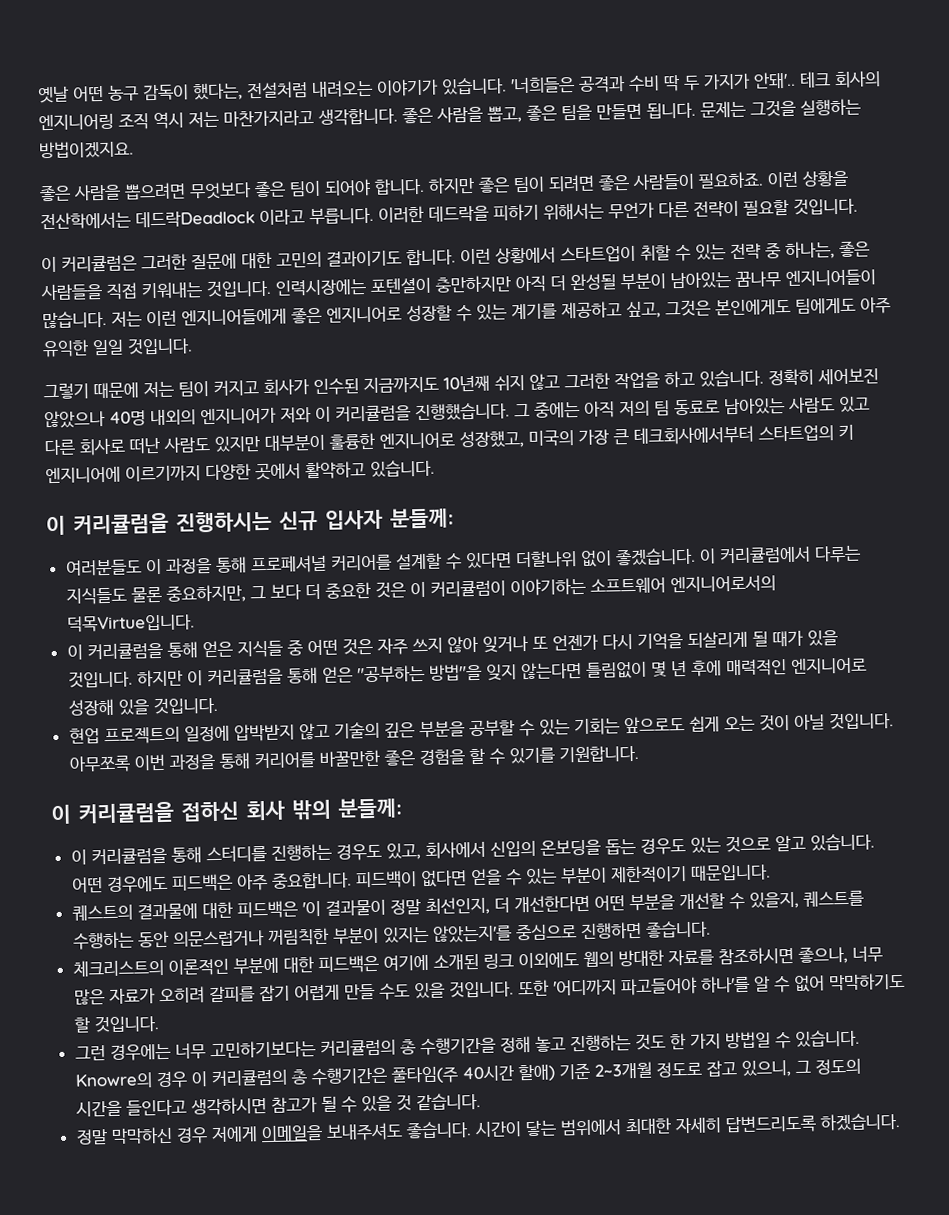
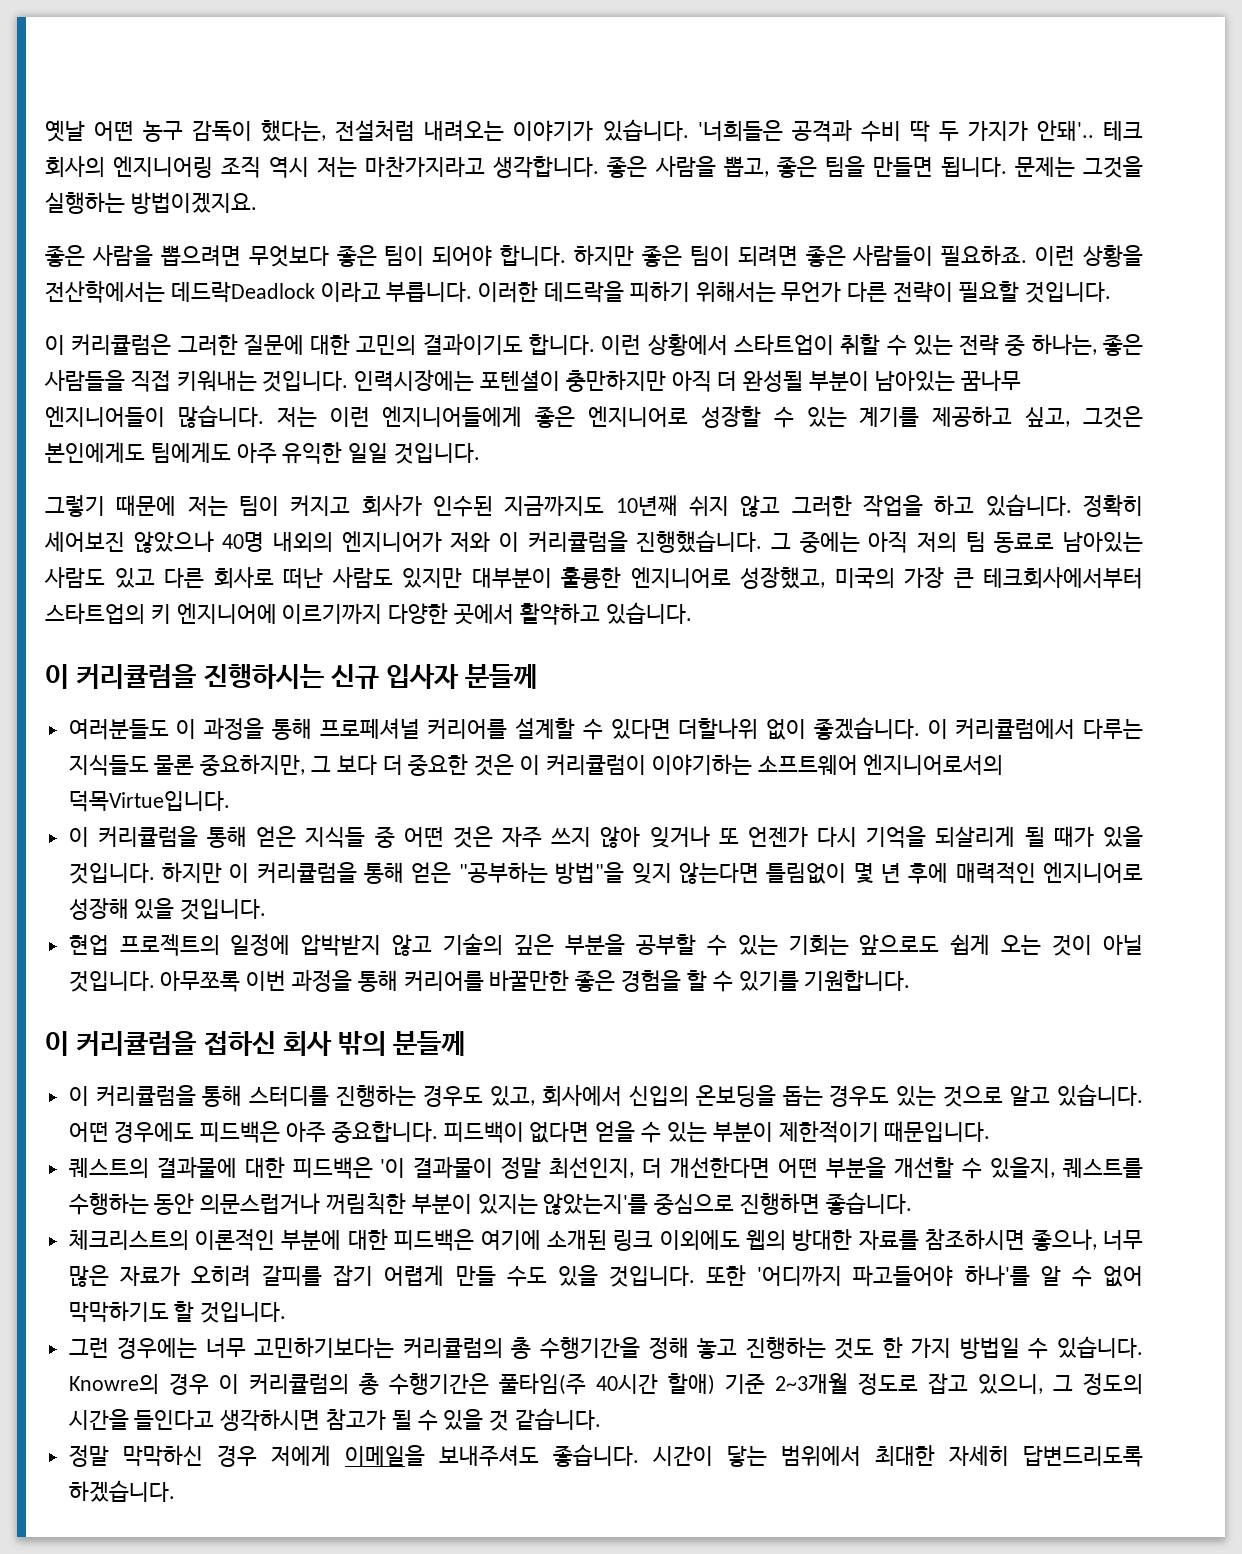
- 이 커리큘럼을 진행하시는 신규 입사자 분들께:
+ 이 커리큘럼을 진행하시는 신규 입사자 분들께
- 이 커리큘럼을 접하신 회사 밖의 분들께:
+ 이 커리큘럼을 접하신 회사 밖의 분들께

